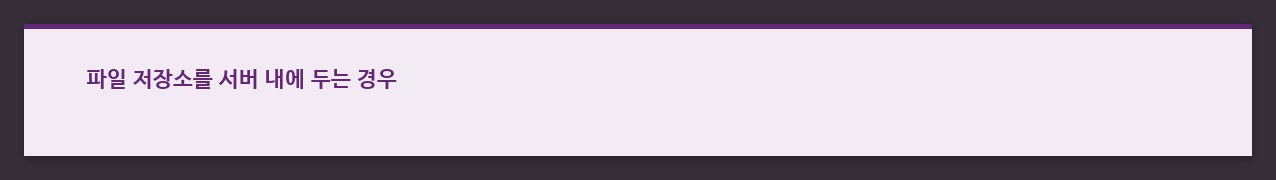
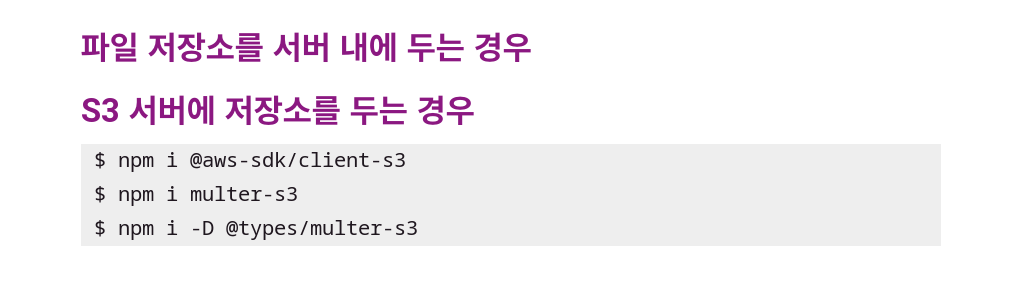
+ S3 서버에 저장소를 두는 경우
+ $ npm i @aws-sdk/client-s3
+ $ npm i multer-s3
+ $ npm i -D @types/multer-s3

